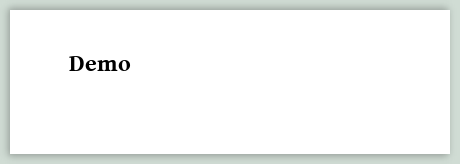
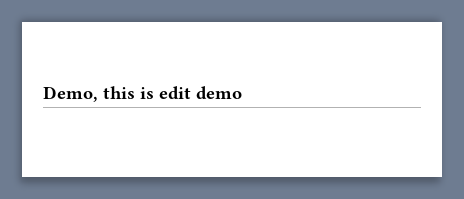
- Demo
+ Demo, this is edit demo

